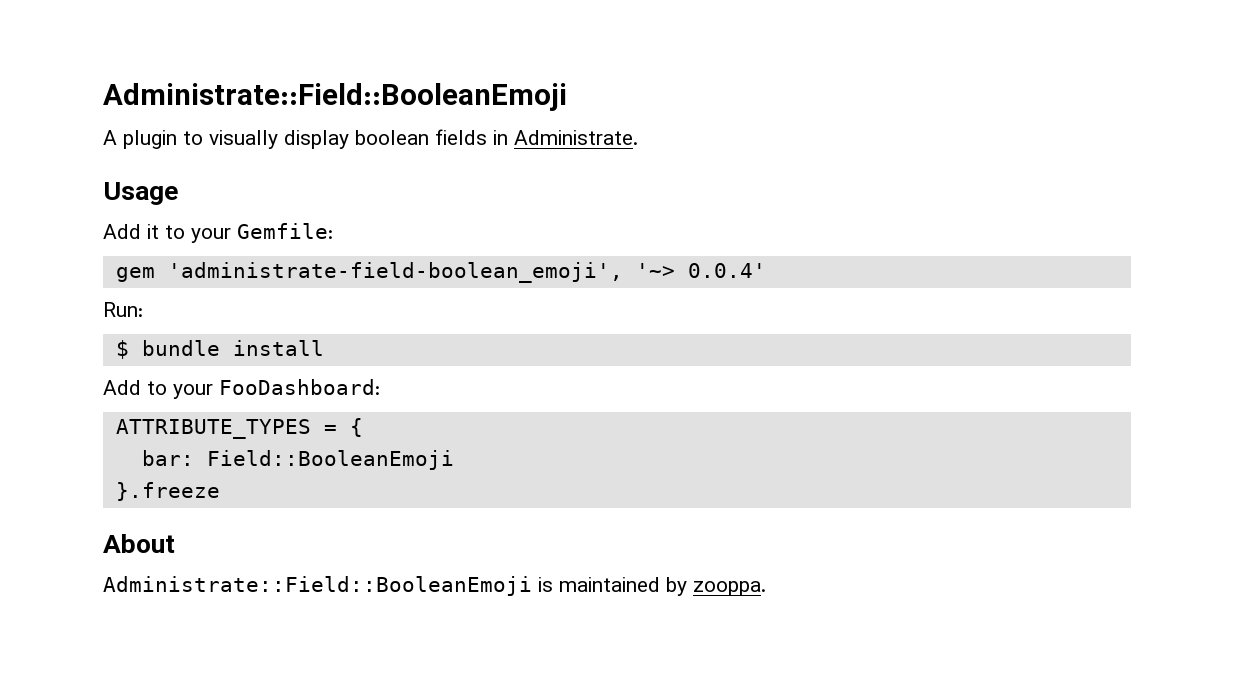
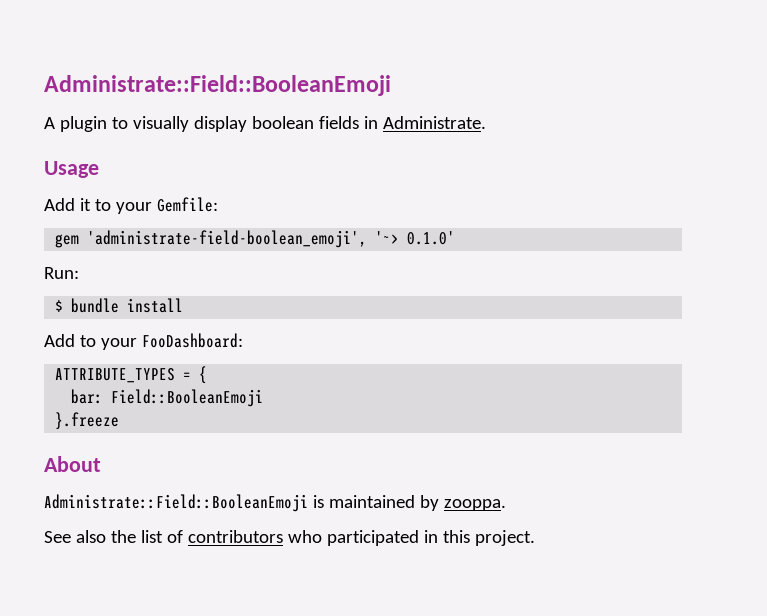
- gem 'administrate-field-boolean_emoji', '~> 0.0.4'
+ gem 'administrate-field-boolean_emoji', '~> 0.1.0'
+ See also the list of contributors who participated in this project.

